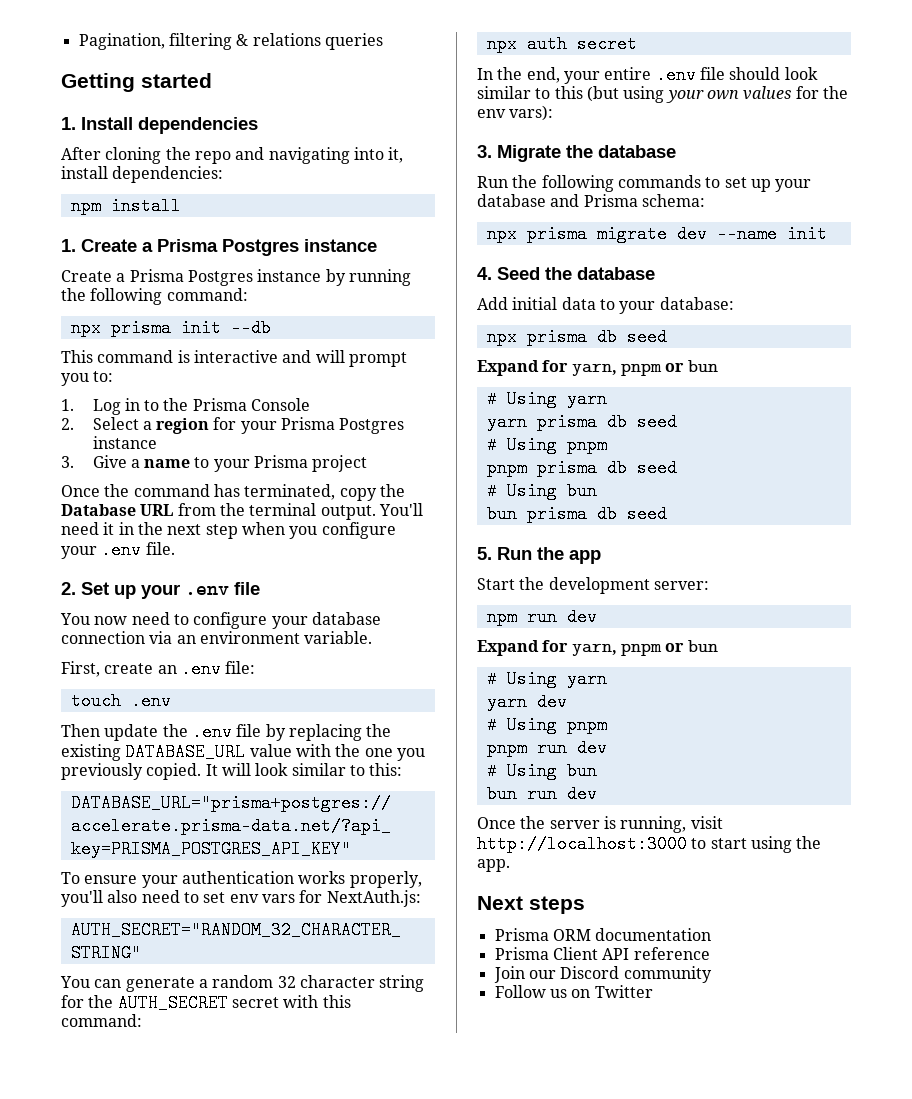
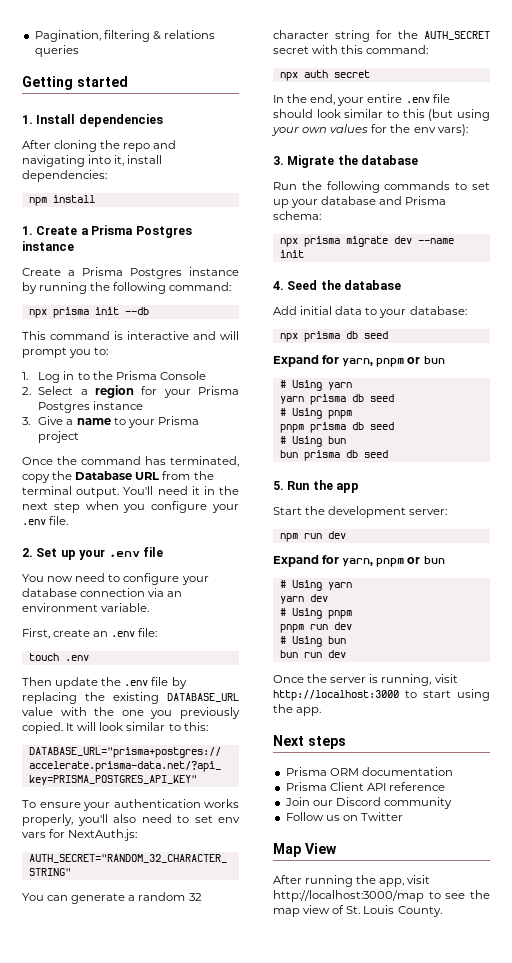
+ Map View
+ After running the app, visit http://localhost:3000/map to see the map view of St. Louis County.

